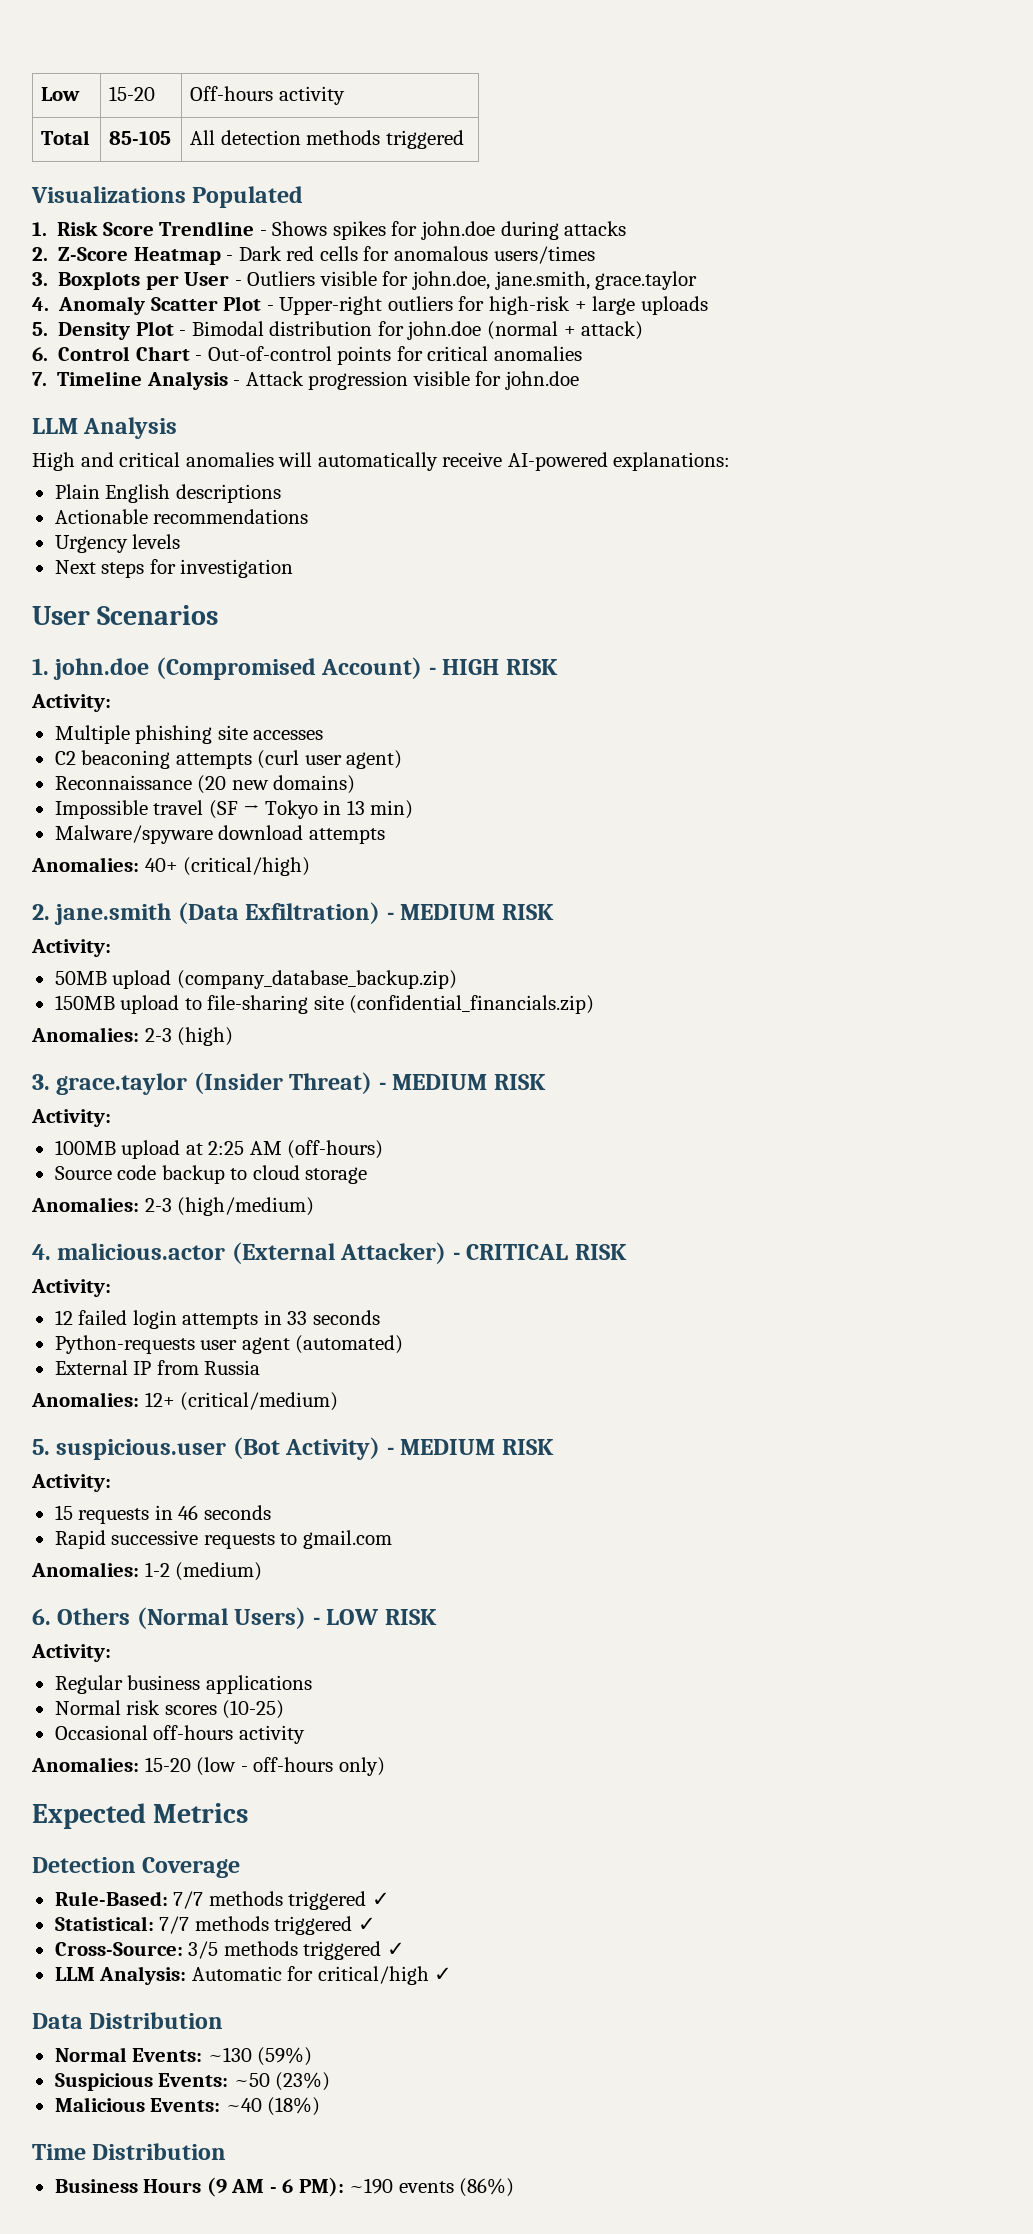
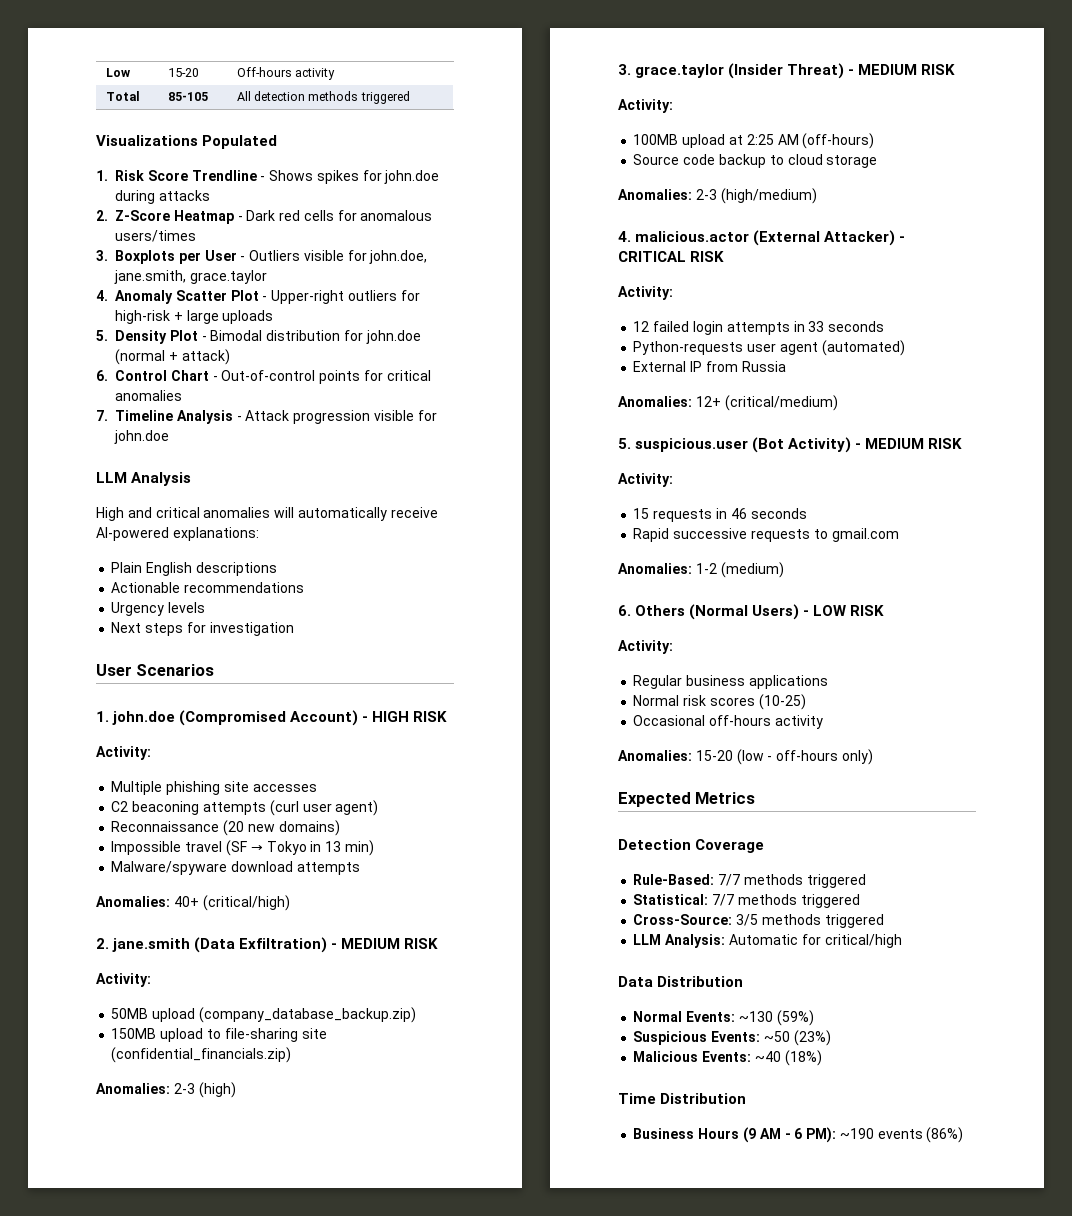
- Rule-Based: 7/7 methods triggered ✓
+ Rule-Based: 7/7 methods triggered
- Statistical: 7/7 methods triggered ✓
+ Statistical: 7/7 methods triggered
- Cross-Source: 3/5 methods triggered ✓
+ Cross-Source: 3/5 methods triggered
- LLM Analysis: Automatic for critical/high ✓
+ LLM Analysis: Automatic for critical/high

